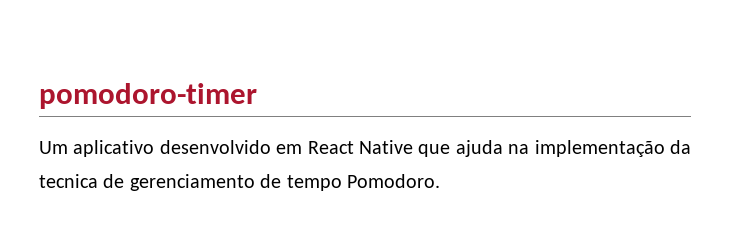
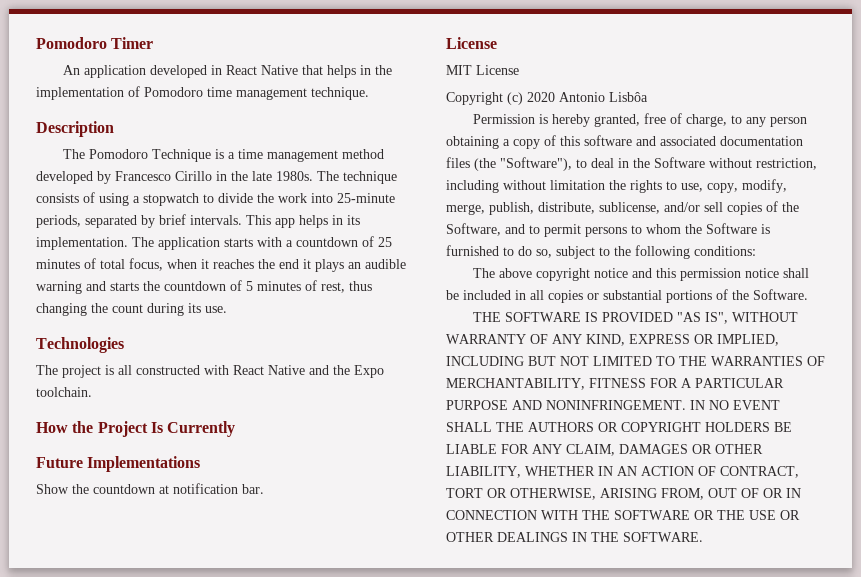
- pomodoro-timer
- Um aplicativo desenvolvido em React Native que ajuda na implementação da tecnica de gerenciamento de tempo Pomodoro.
+ Pomodoro Timer
+ An application developed in React Native that helps in the implementation of Pomodoro time management technique.
+ Description
+ The Pomodoro Technique is a time management method developed by Francesco Cirillo in the late 1980s. The technique consists of using a stopwatch to divide the work into 25-minute periods, separated by brief intervals. This app helps in its implementation. The application starts with a countdown of 25 minutes of total focus, when it reaches the end it plays an audible warning and starts the countdown of 5 minutes of rest, thus changing the count during its use.
+ Technologies
+ The project is all constructed with React Native and the Expo toolchain.
+ How the Project Is Currently
+ Future Implementations
+ Show the countdown at notification bar.
+ License
+ MIT License
+ Copyright (c) 2020 Antonio Lisbôa
+ Permission is hereby granted, free of charge, to any person obtaining a copy of this software and associated documentation files (the "Software"), to deal in the Software without restriction, including without limitation the rights to use, copy, modify, merge, publish, distribute, sublicense, and/or sell copies of the Software, and to permit persons to whom the Software is furnished to do so, subject to the following conditions:
+ The above copyright notice and this permission notice shall be included in all copies or substantial portions of the Software.
+ THE SOFTWARE IS PROVIDED "AS IS", WITHOUT WARRANTY OF ANY KIND, EXPRESS OR IMPLIED, INCLUDING BUT NOT LIMITED TO THE WARRANTIES OF MERCHANTABILITY, FITNESS FOR A PARTICULAR PURPOSE AND NONINFRINGEMENT. IN NO EVENT SHALL THE AUTHORS OR COPYRIGHT HOLDERS BE LIABLE FOR ANY CLAIM, DAMAGES OR OTHER LIABILITY, WHETHER IN AN ACTION OF CONTRACT, TORT OR OTHERWISE, ARISING FROM, OUT OF OR IN CONNECTION WITH THE SOFTWARE OR THE USE OR OTHER DEALINGS IN THE SOFTWARE.

